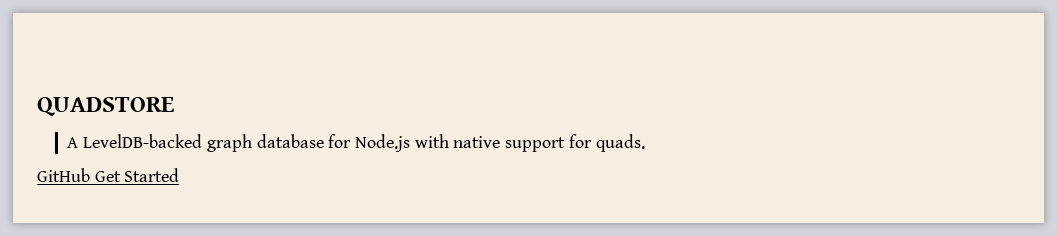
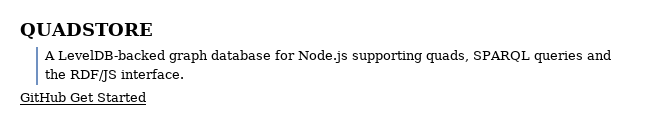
- A LevelDB-backed graph database for Node.js with native support for quads.
+ A LevelDB-backed graph database for Node.js supporting quads, SPARQL queries and the RDF/JS interface.

